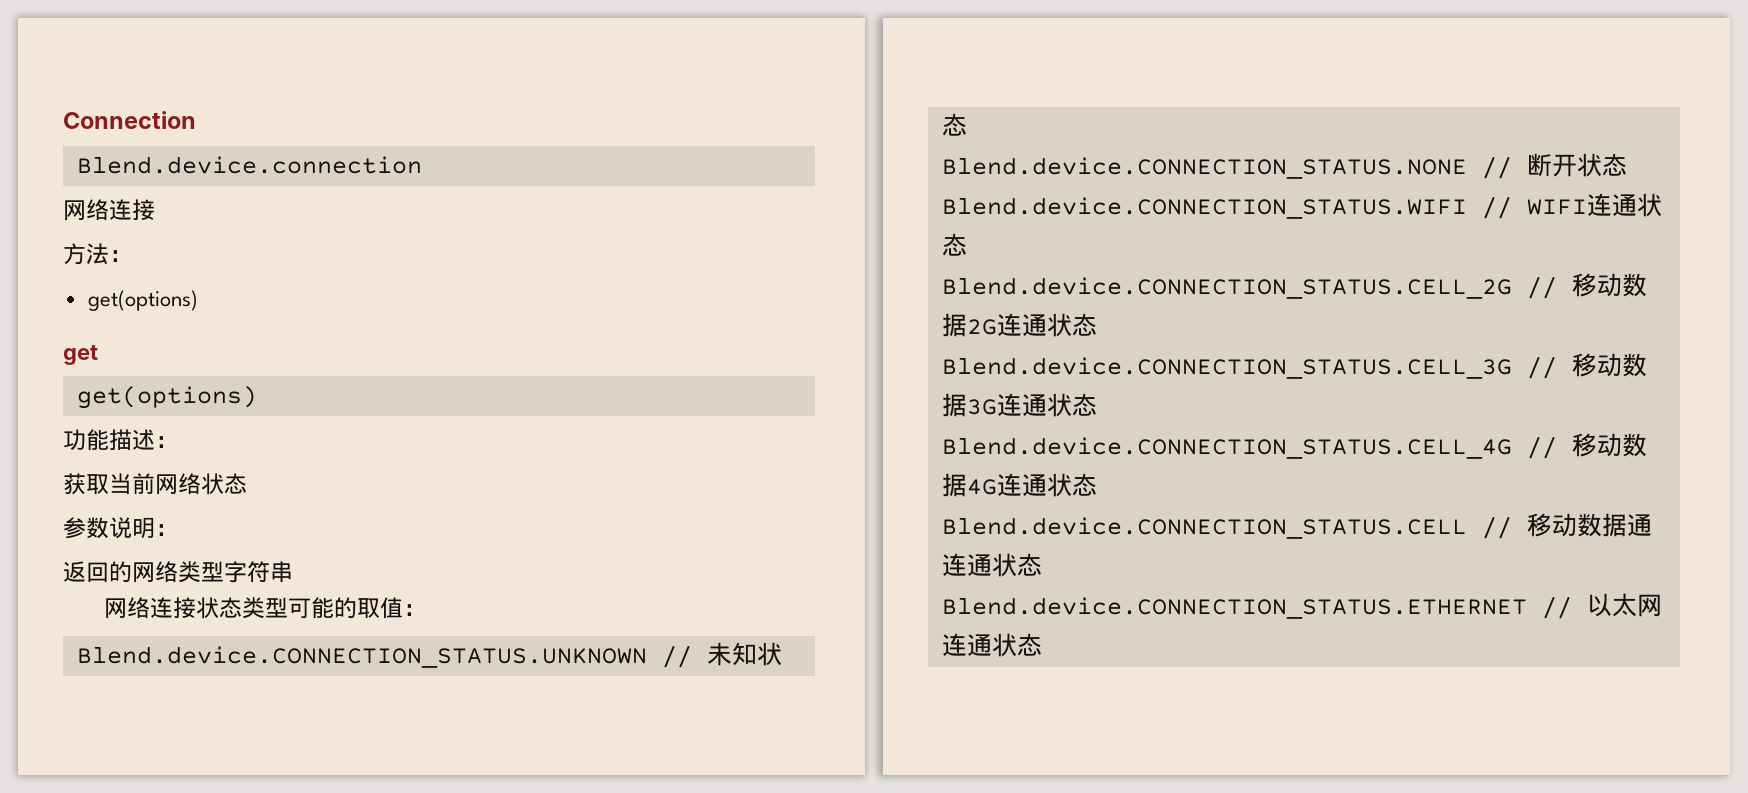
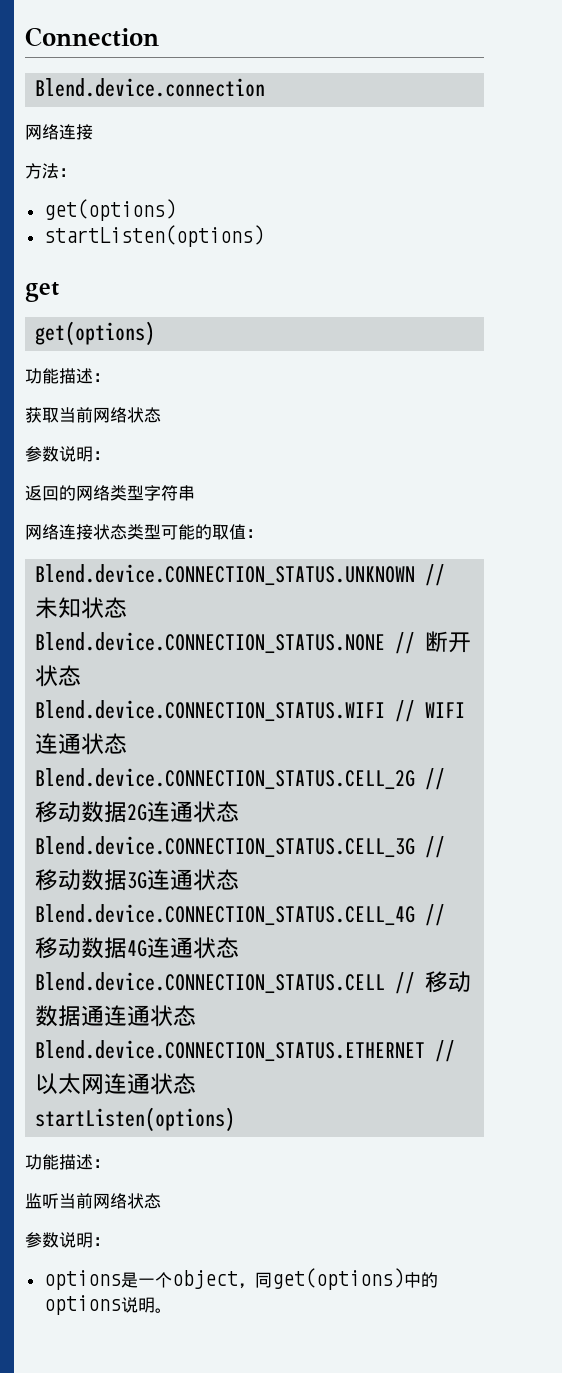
  方法：
  get(options)
+ startListen(options)
  Blend.device.CONNECTION_STATUS.ETHERNET // 以太网连通状态
+ startListen(options)
+ 功能描述：
+ 监听当前网络状态
+ 参数说明：
+ options是一个object，同get(options)中的options说明。

